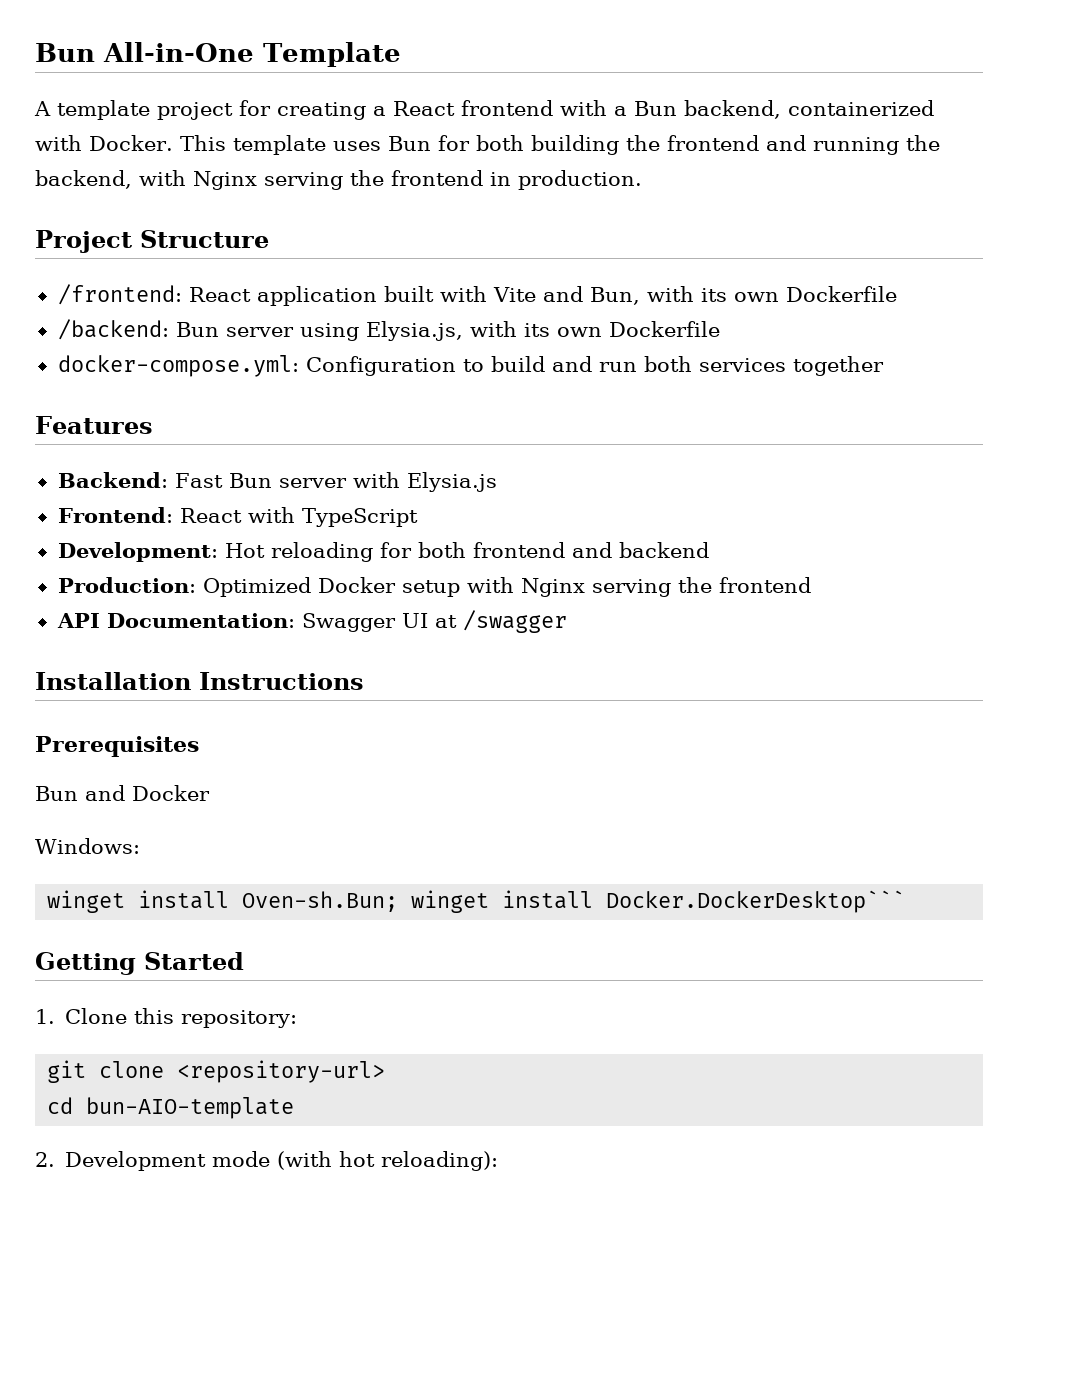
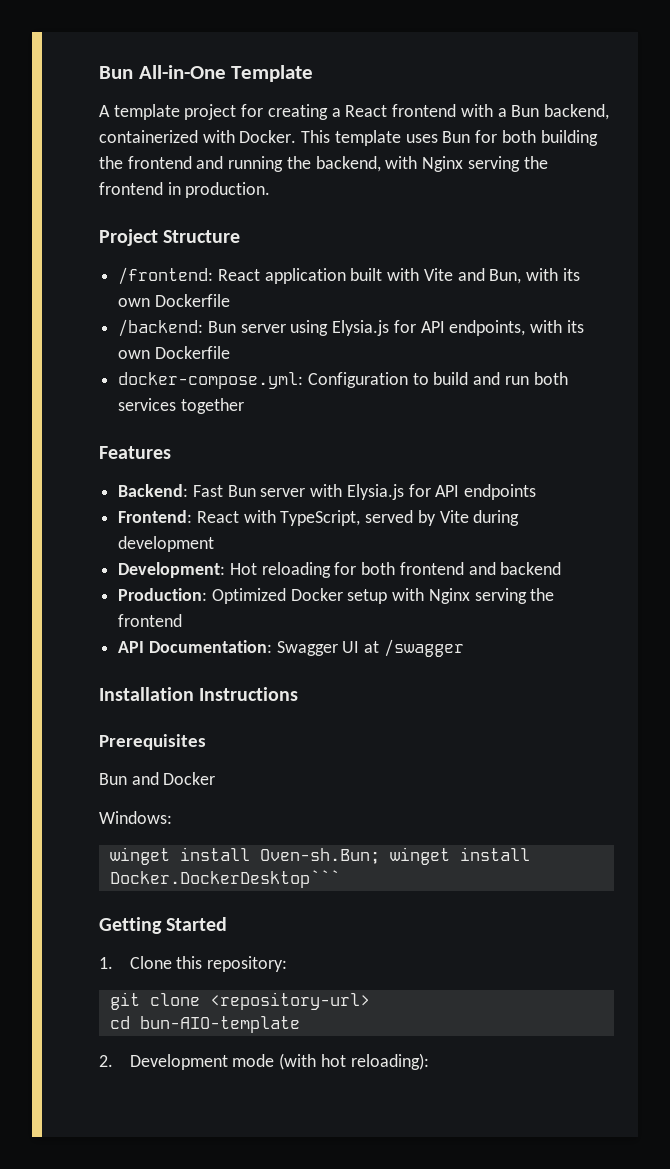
- /backend: Bun server using Elysia.js, with its own Dockerfile
+ /backend: Bun server using Elysia.js for API endpoints, with its own Dockerfile
- Backend: Fast Bun server with Elysia.js
+ Backend: Fast Bun server with Elysia.js for API endpoints
- Frontend: React with TypeScript
+ Frontend: React with TypeScript, served by Vite during development

